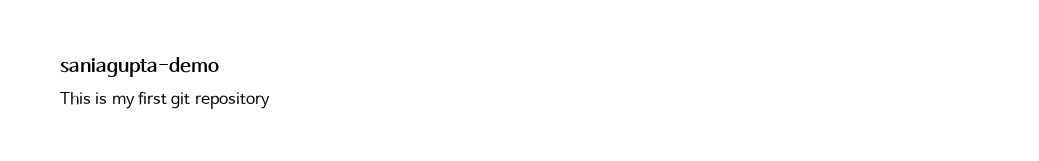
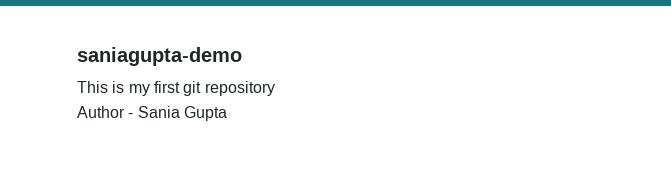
+ Author - Sania Gupta

